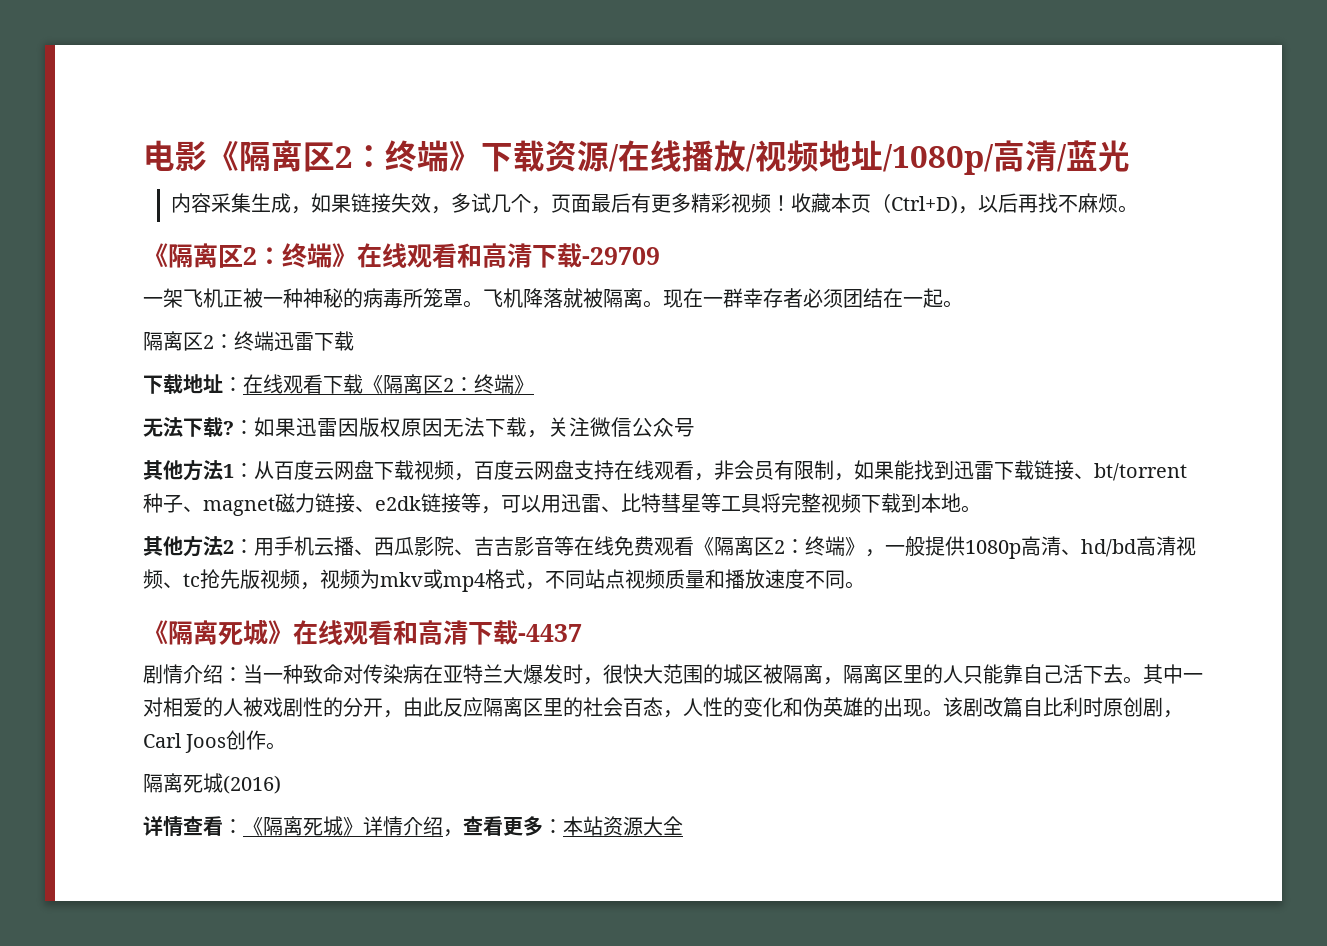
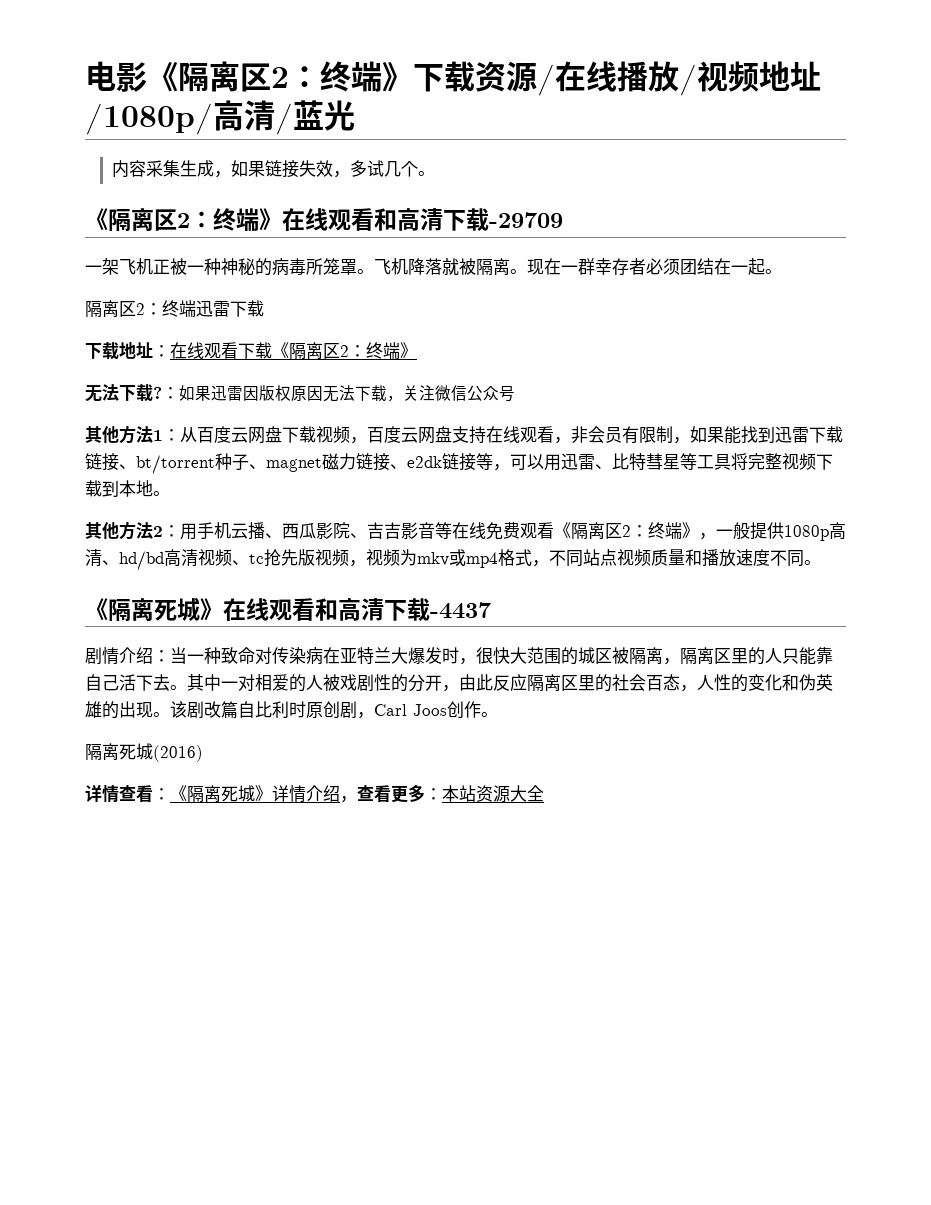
- 内容采集生成，如果链接失效，多试几个，页面最后有更多精彩视频！收藏本页（Ctrl+D)，以后再找不麻烦。
+ 内容采集生成，如果链接失效，多试几个。

